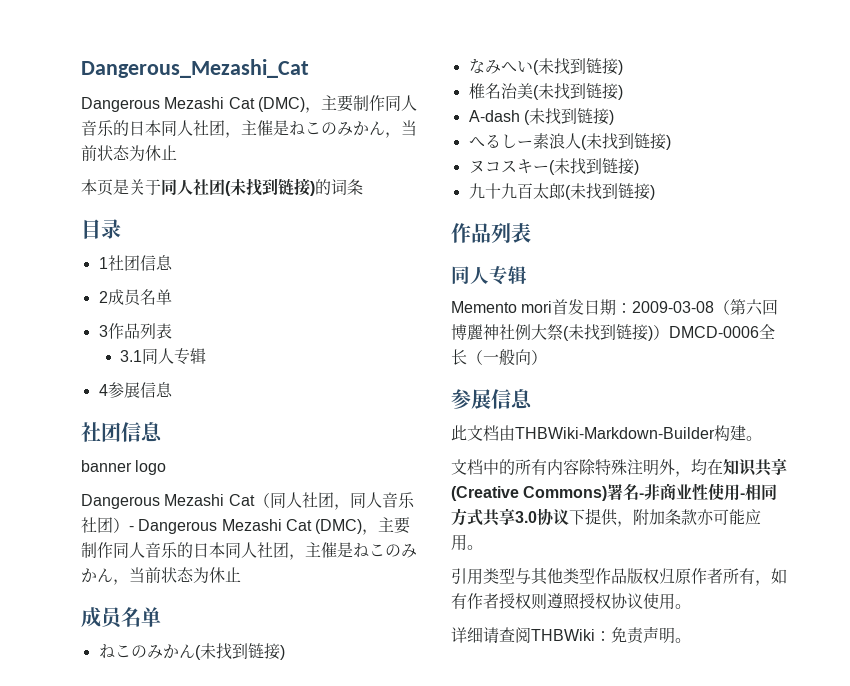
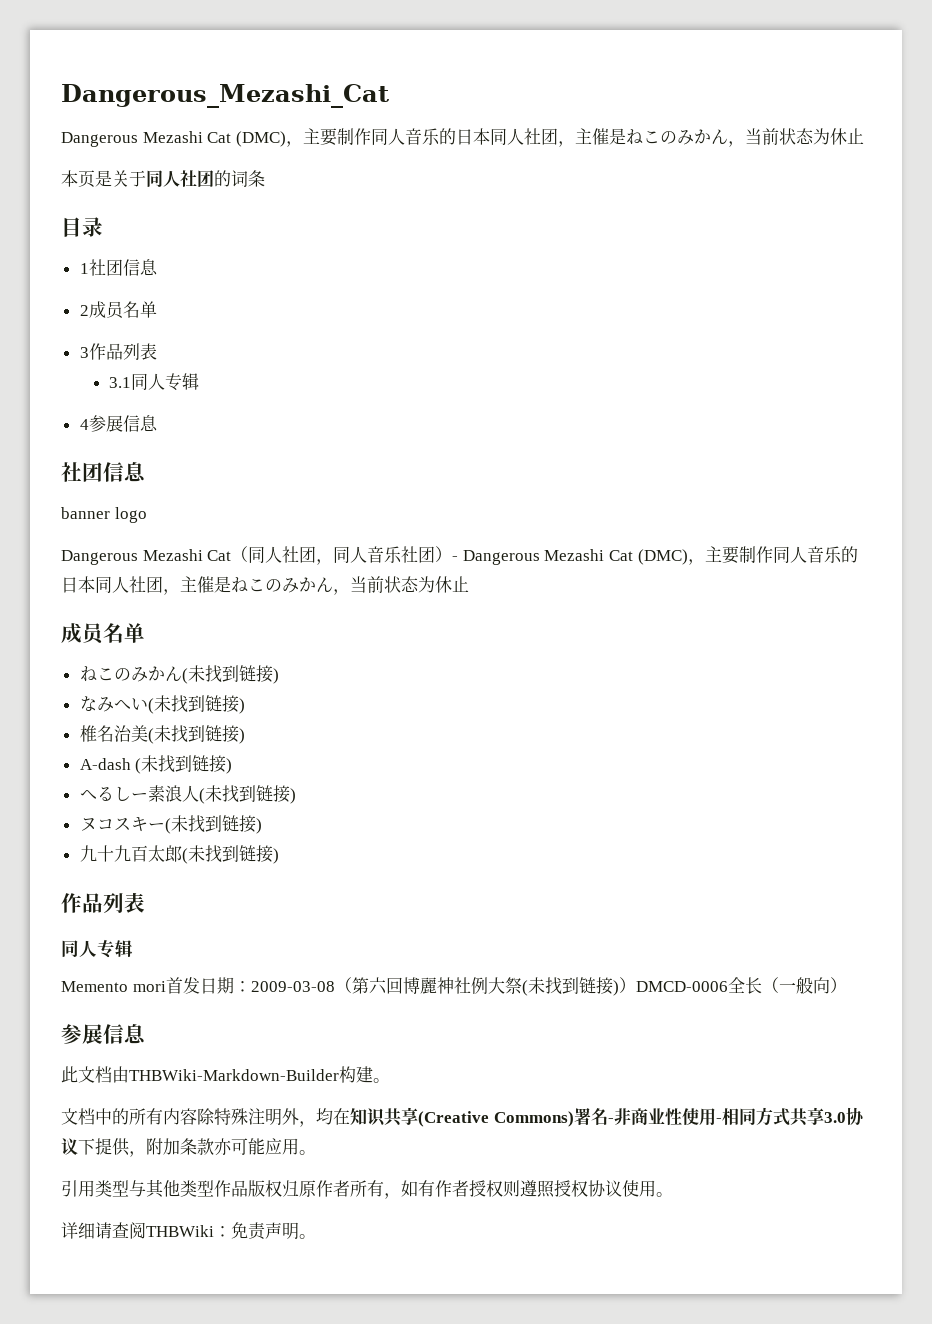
- 本页是关于同人社团(未找到链接)的词条
+ 本页是关于同人社团的词条

